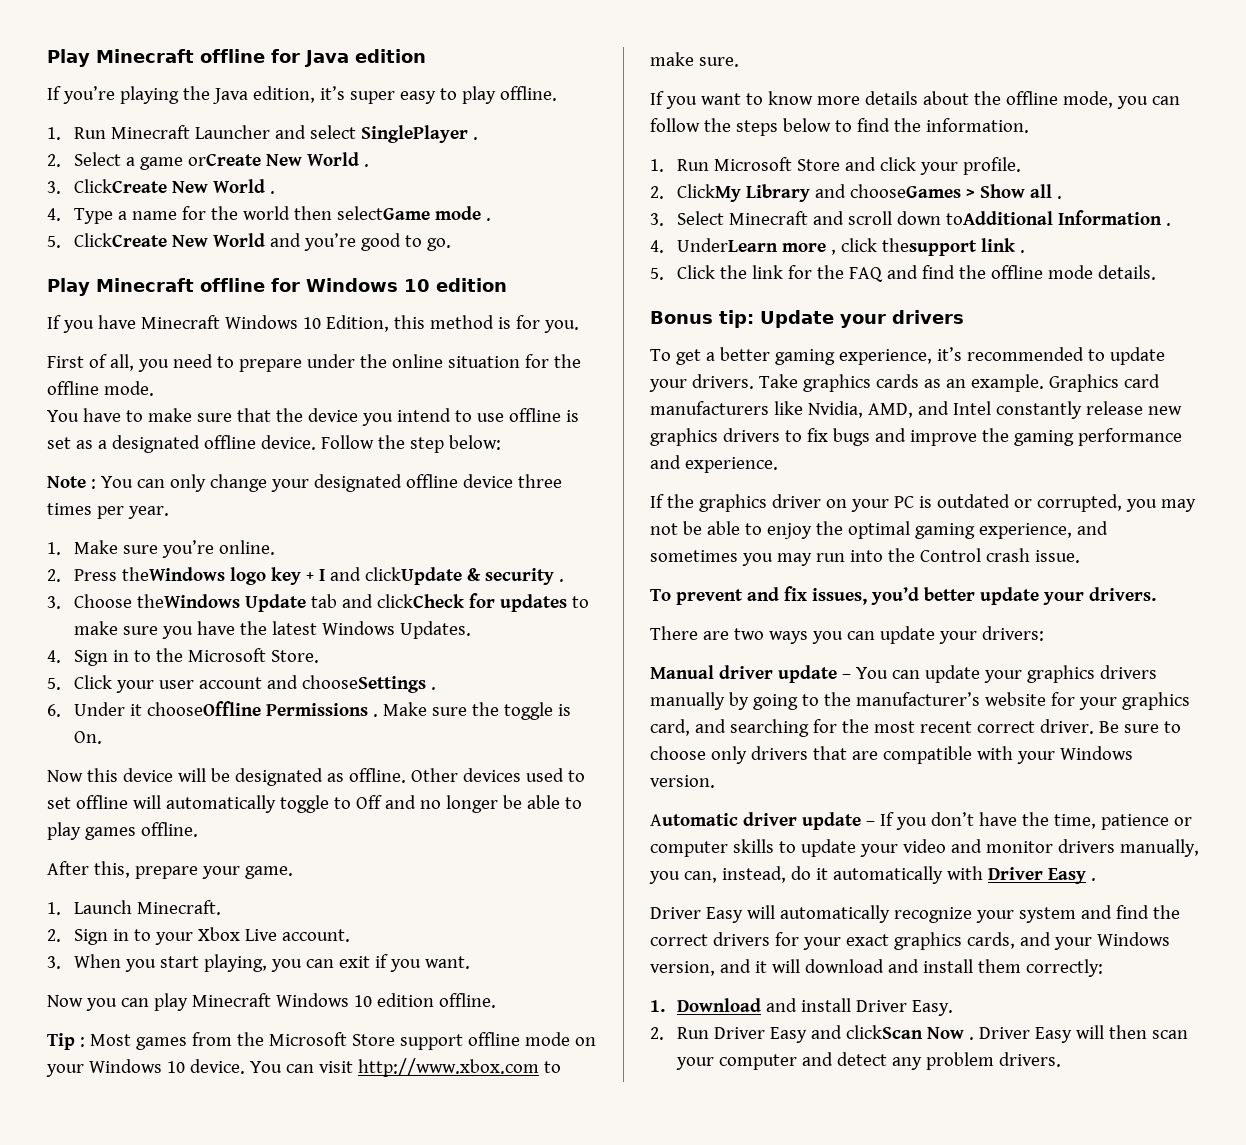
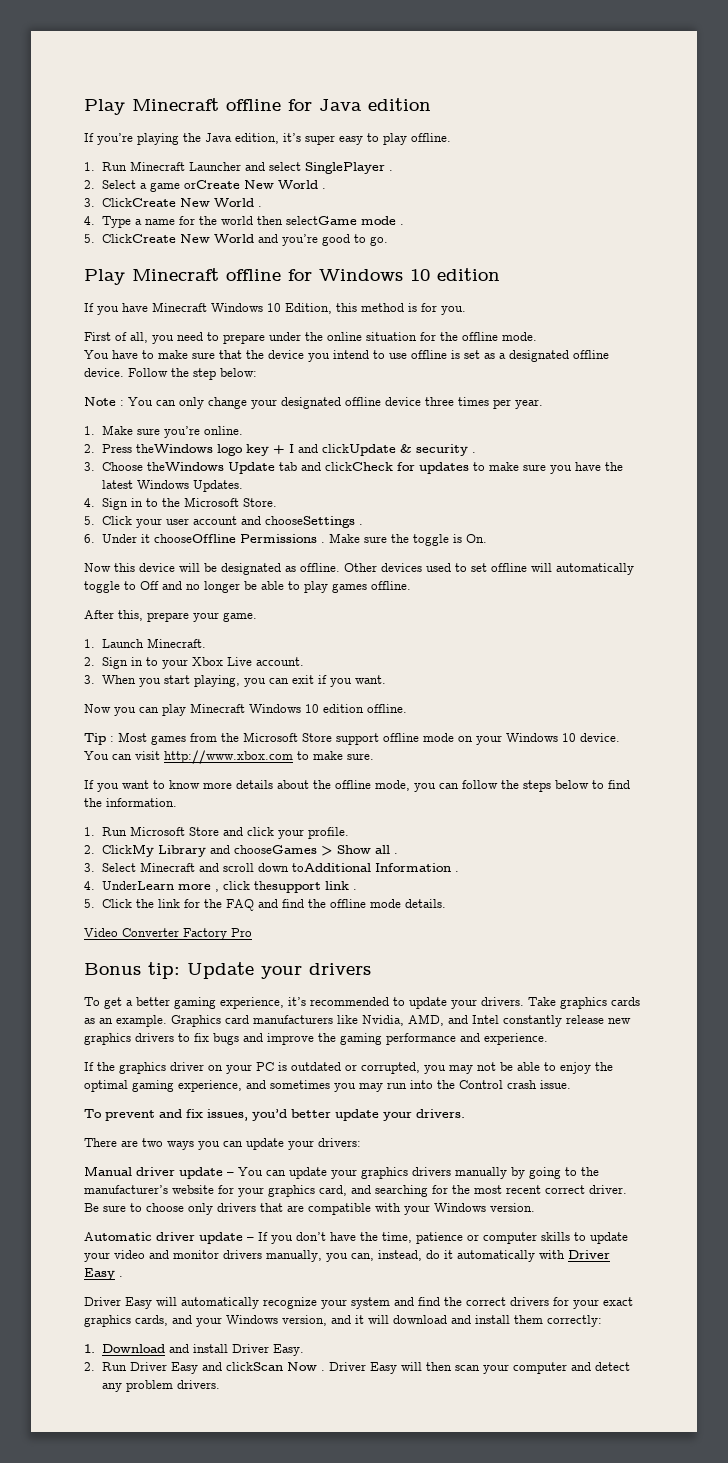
+ Video Converter Factory Pro

